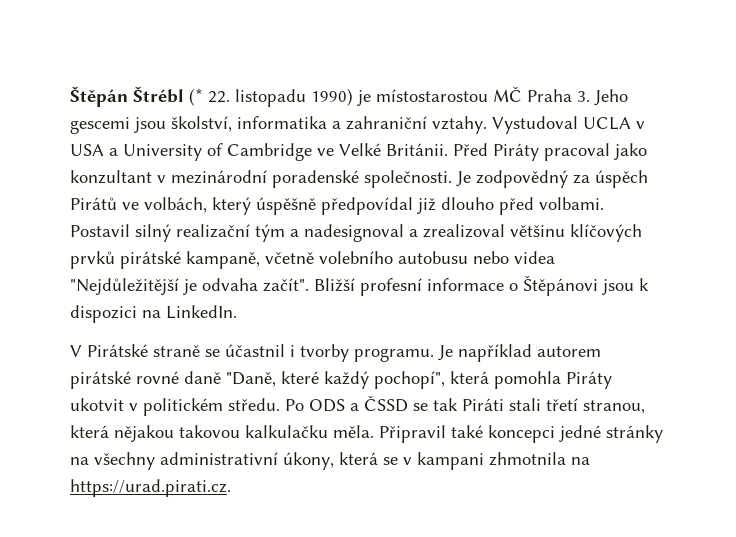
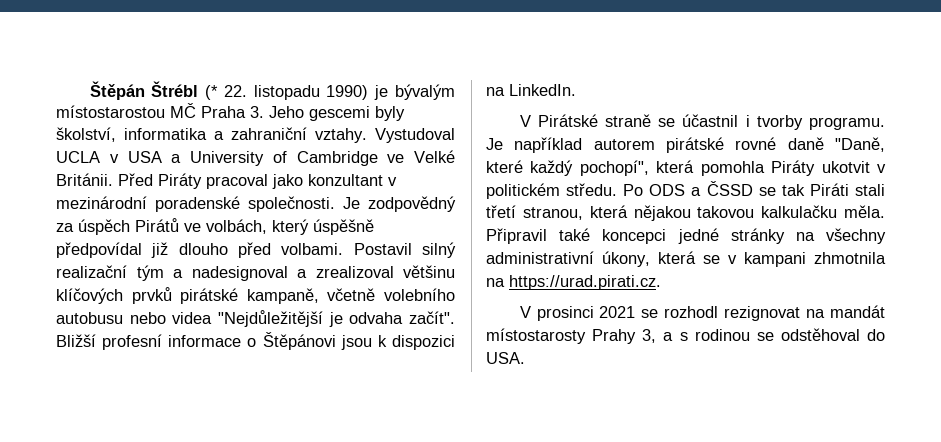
- Štěpán Štrébl (* 22. listopadu 1990) je místostarostou MČ Praha 3. Jeho gescemi jsou školství, informatika a zahraniční vztahy.
+ Štěpán Štrébl (* 22. listopadu 1990) je bývalým místostarostou MČ Praha 3. Jeho gescemi byly školství, informatika a zahraniční vztahy.
+ V prosinci 2021 se rozhodl rezignovat na mandát místostarosty Prahy 3, a s rodinou se odstěhoval do USA.

